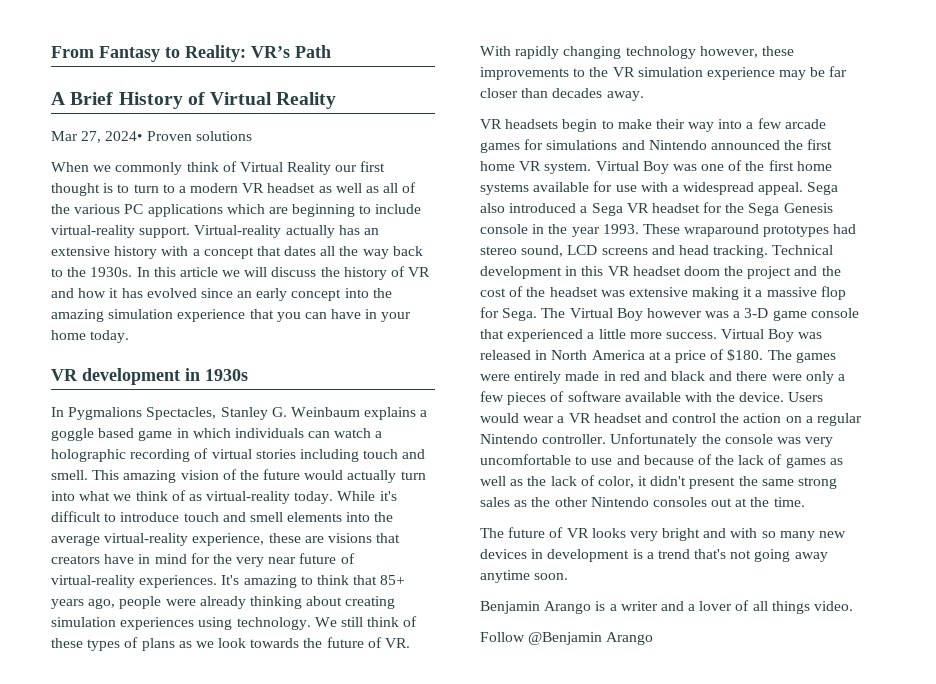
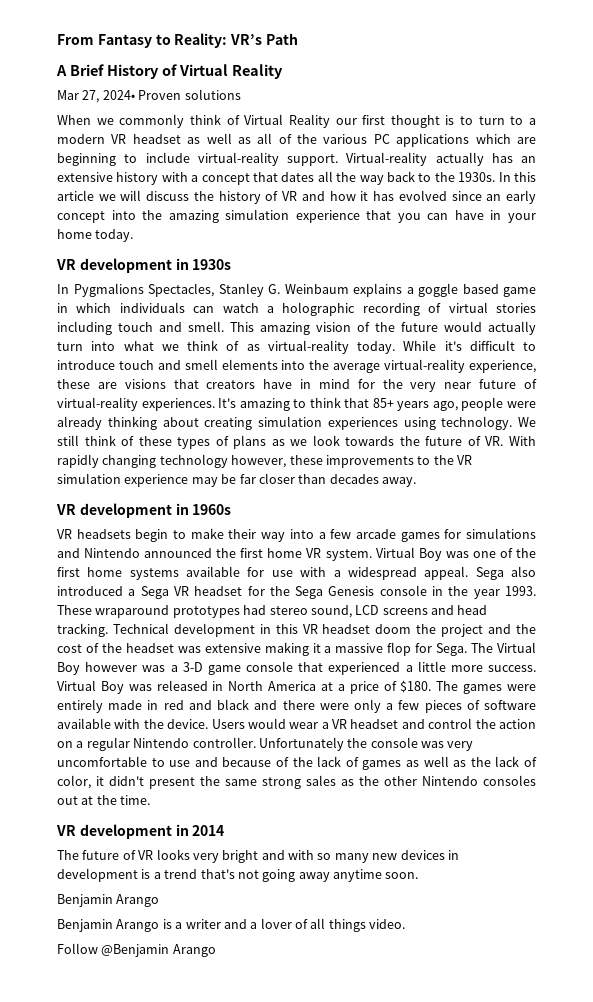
+ VR development in 1960s
+ VR development in 2014
  The future of VR looks very bright and with so many new devices in development is a trend that's not going away anytime soon.
+ Benjamin Arango

